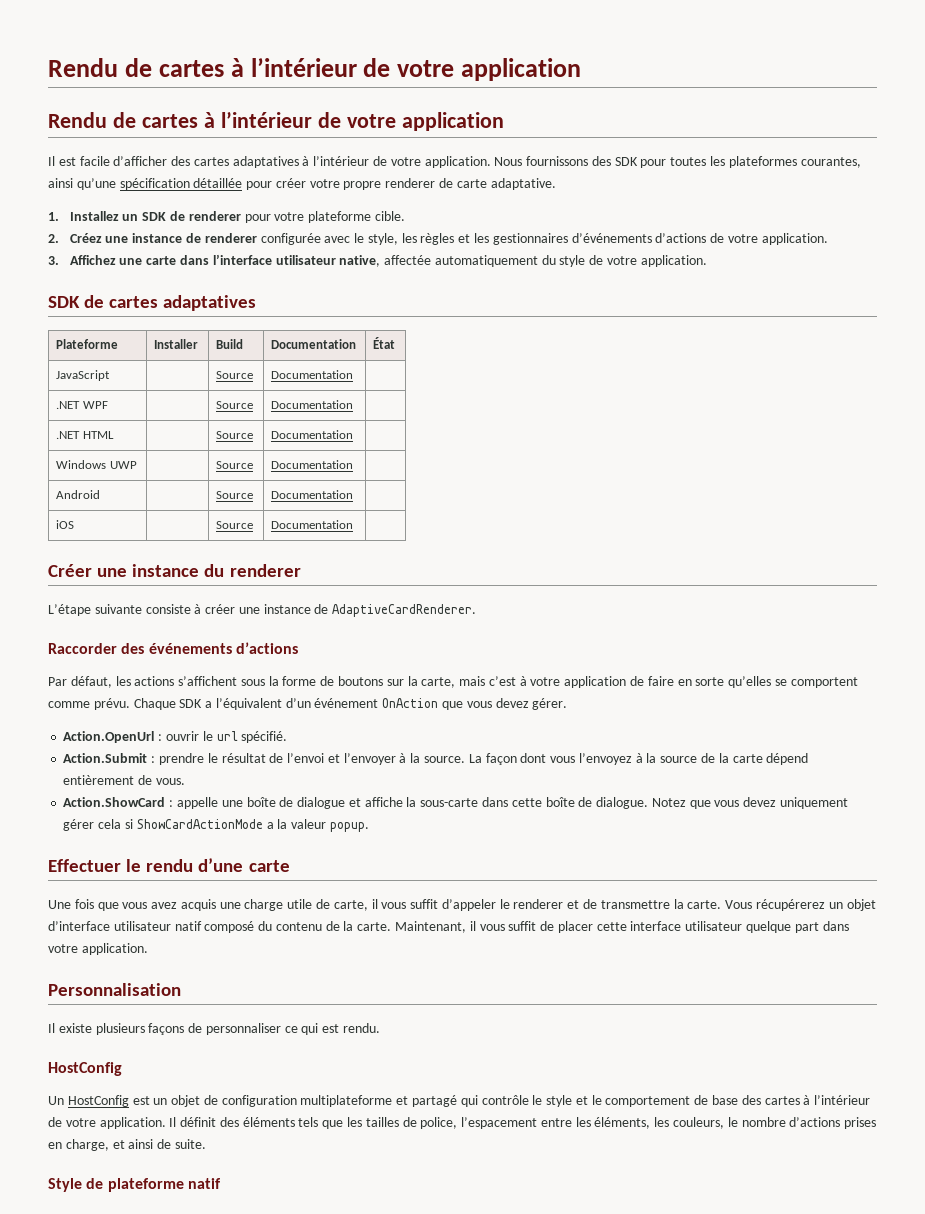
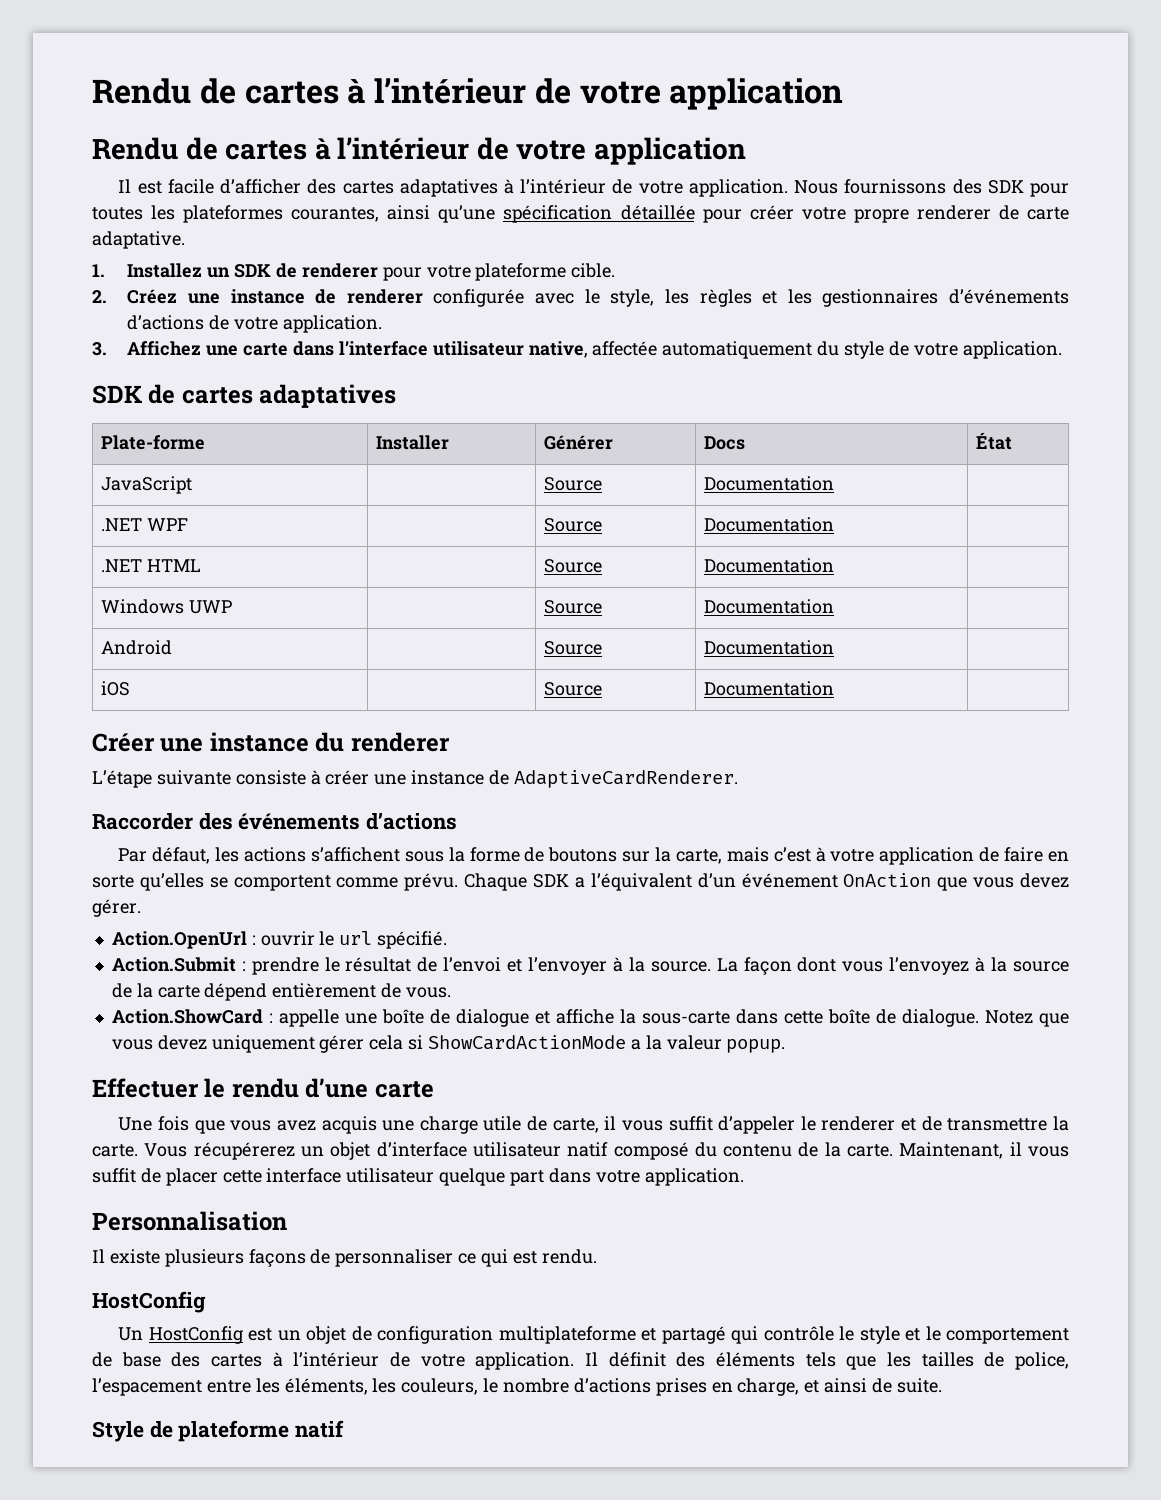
- Plateforme | Installer | Build | Documentation | État
+ Plate-forme | Installer | Générer | Docs | État

